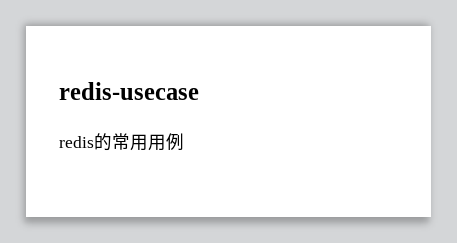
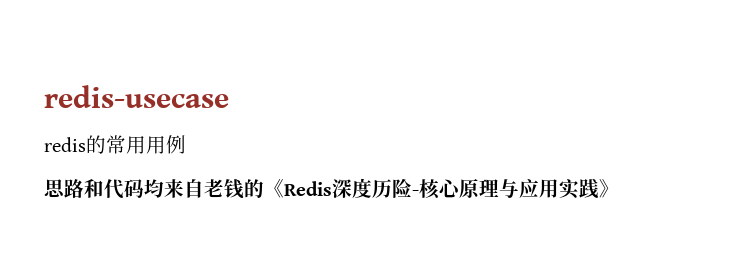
+ 思路和代码均来自老钱的《Redis深度历险-核心原理与应用实践》

